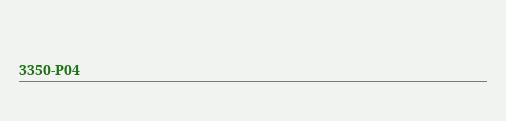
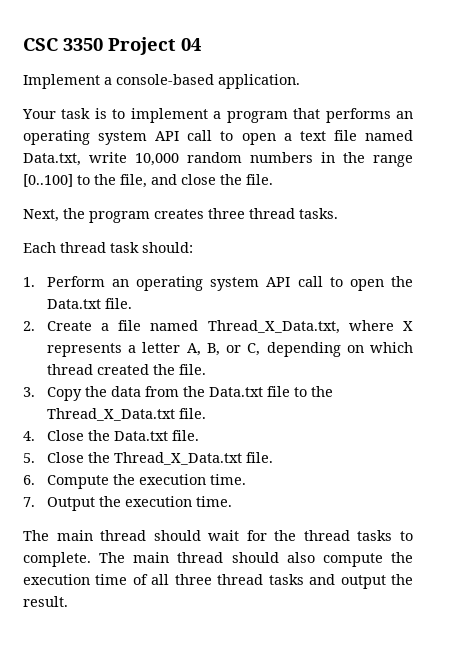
- 3350-P04
+ CSC 3350 Project 04
+ Implement a console-based application.
+ Your task is to implement a program that performs an operating system API call to open a text file named Data.txt, write 10,000 random numbers in the range [0..100] to the file, and close the file.
+ Next, the program creates three thread tasks.
+ Each thread task should:
+ 1. Perform an operating system API call to open the Data.txt file.
+ 2. Create a file named Thread_X_Data.txt, where X represents a letter A, B, or C, depending on which thread created the file.
+ 3. Copy the data from the Data.txt file to the Thread_X_Data.txt file.
+ 4. Close the Data.txt file.
+ 5. Close the Thread_X_Data.txt file.
+ 6. Compute the execution time.
+ 7. Output the execution time.
+ The main thread should wait for the thread tasks to complete. The main thread should also compute the execution time of all three thread tasks and output the result.

